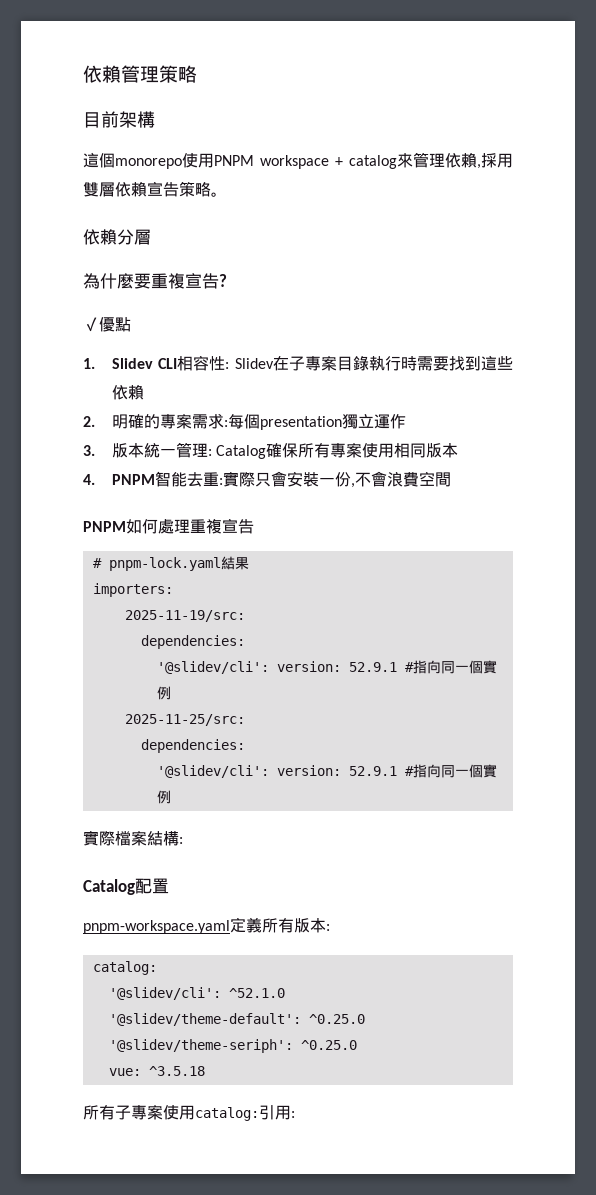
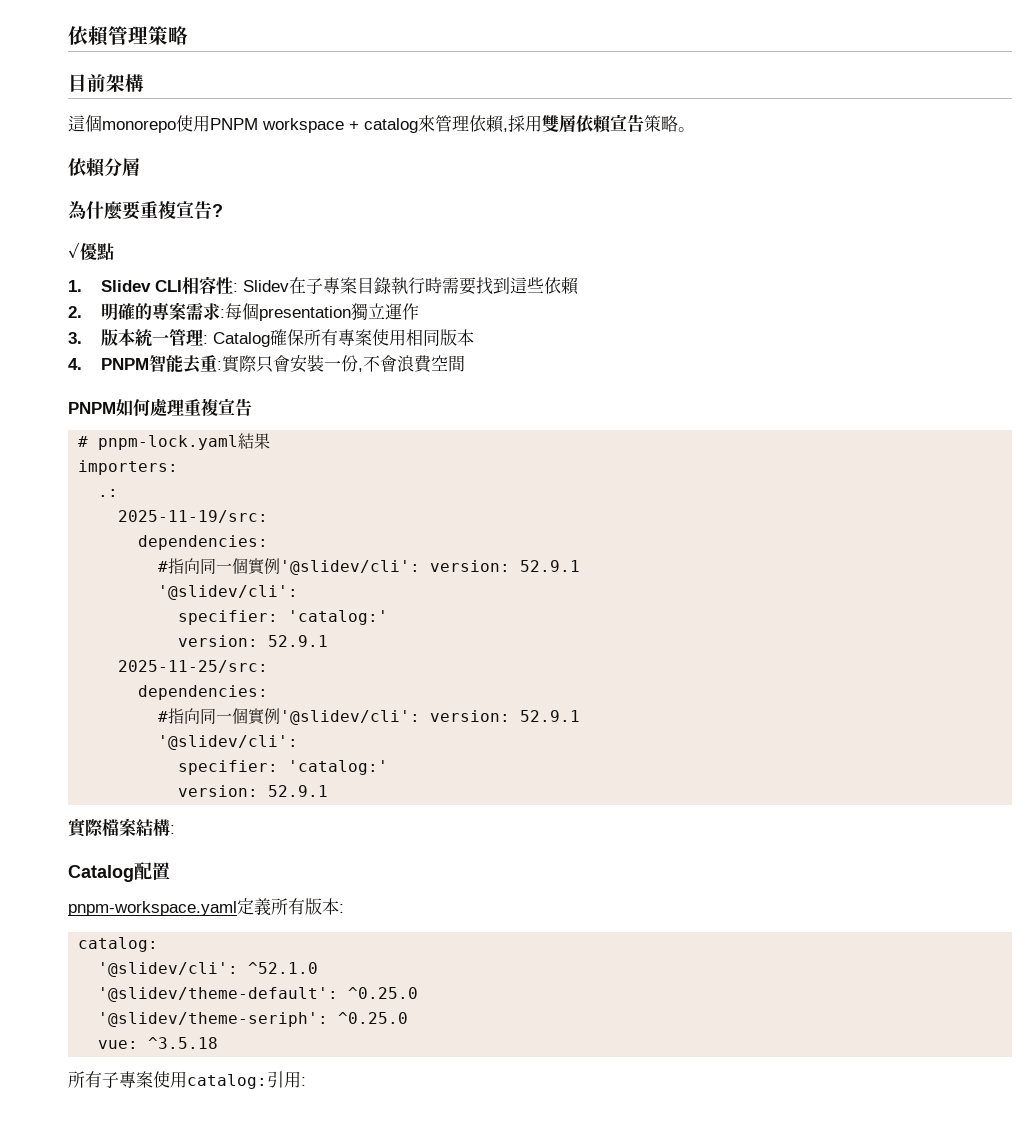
+ .:
  2025-11-19/src:
  dependencies:
- '@slidev/cli': version: 52.9.1 #指向同一個實例
+ #指向同一個實例'@slidev/cli': version: 52.9.1
+ '@slidev/cli':
+ specifier: 'catalog:'
+ version: 52.9.1
  2025-11-25/src:
  dependencies:
- '@slidev/cli': version: 52.9.1 #指向同一個實例
+ #指向同一個實例'@slidev/cli': version: 52.9.1
+ '@slidev/cli':
+ specifier: 'catalog:'
+ version: 52.9.1

